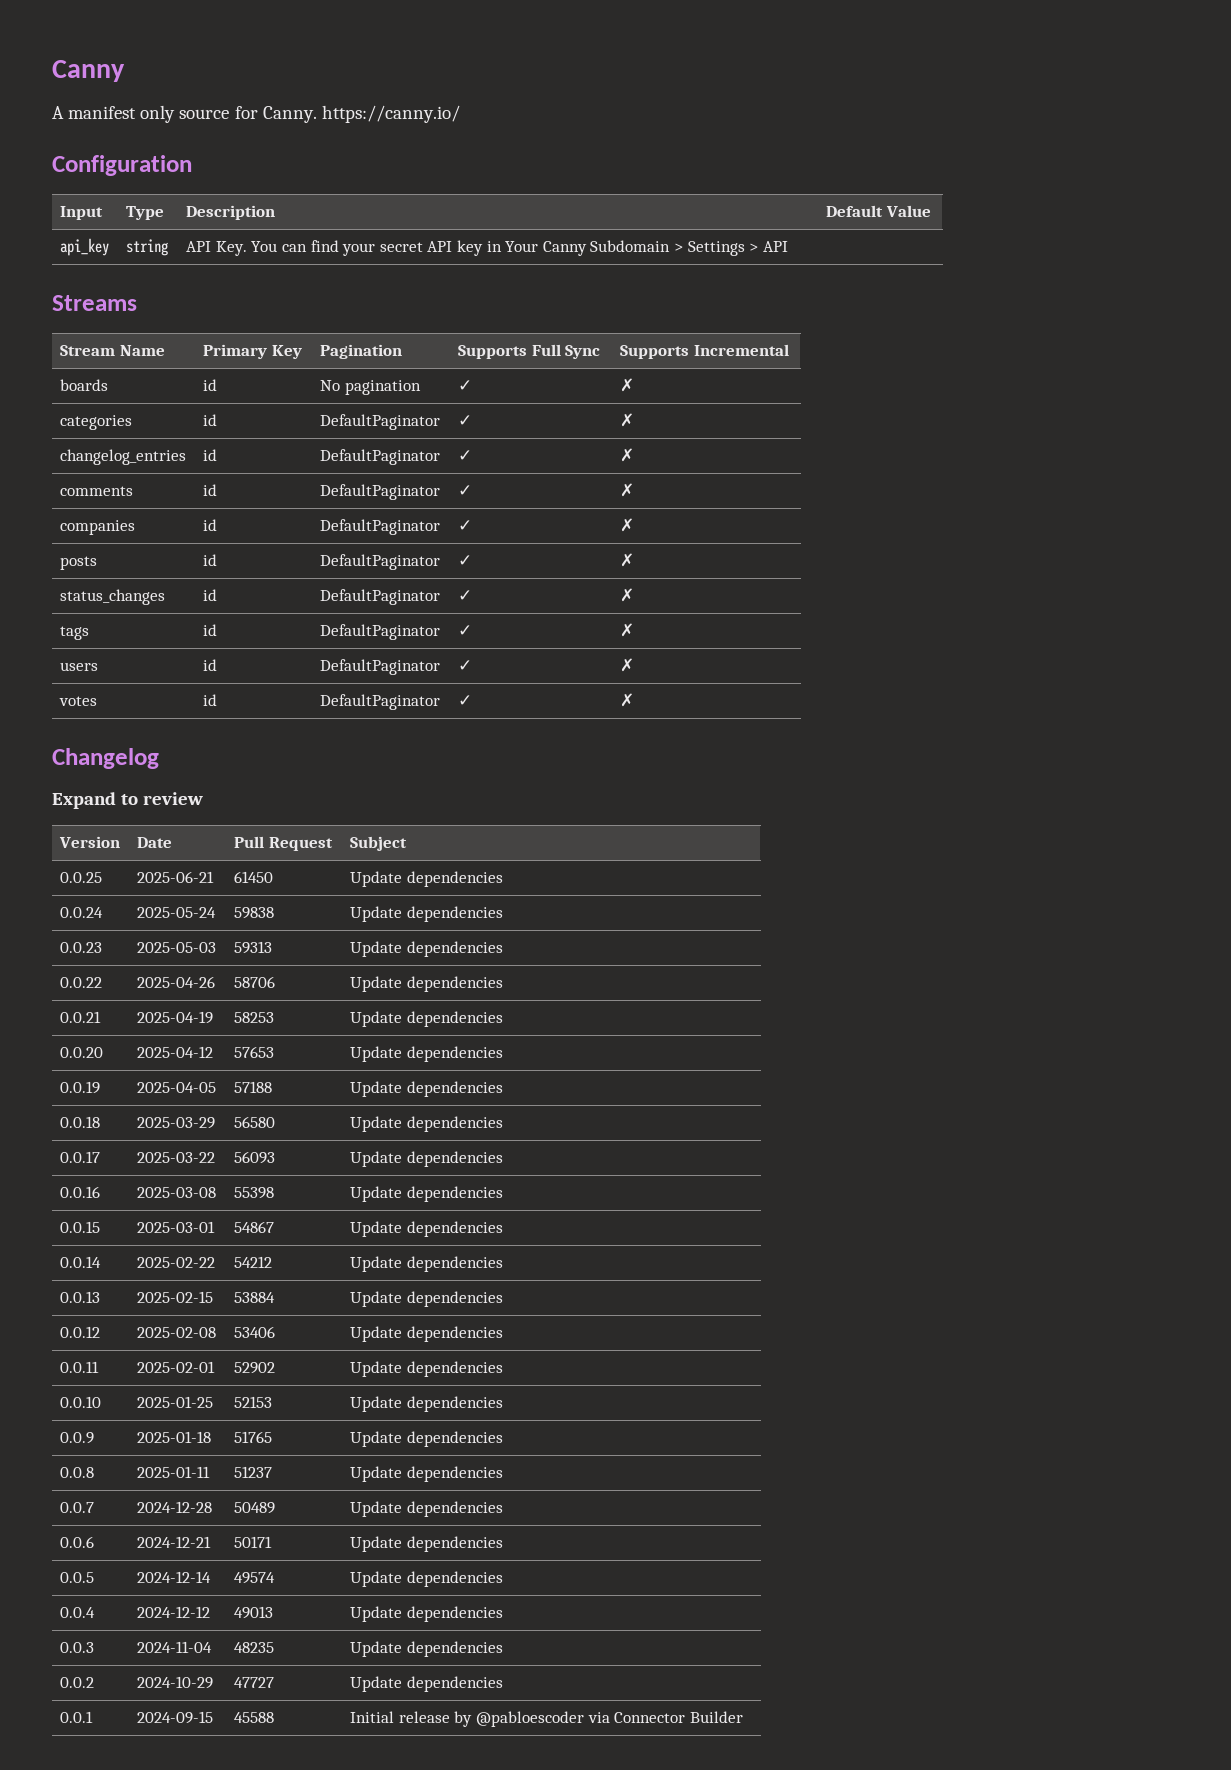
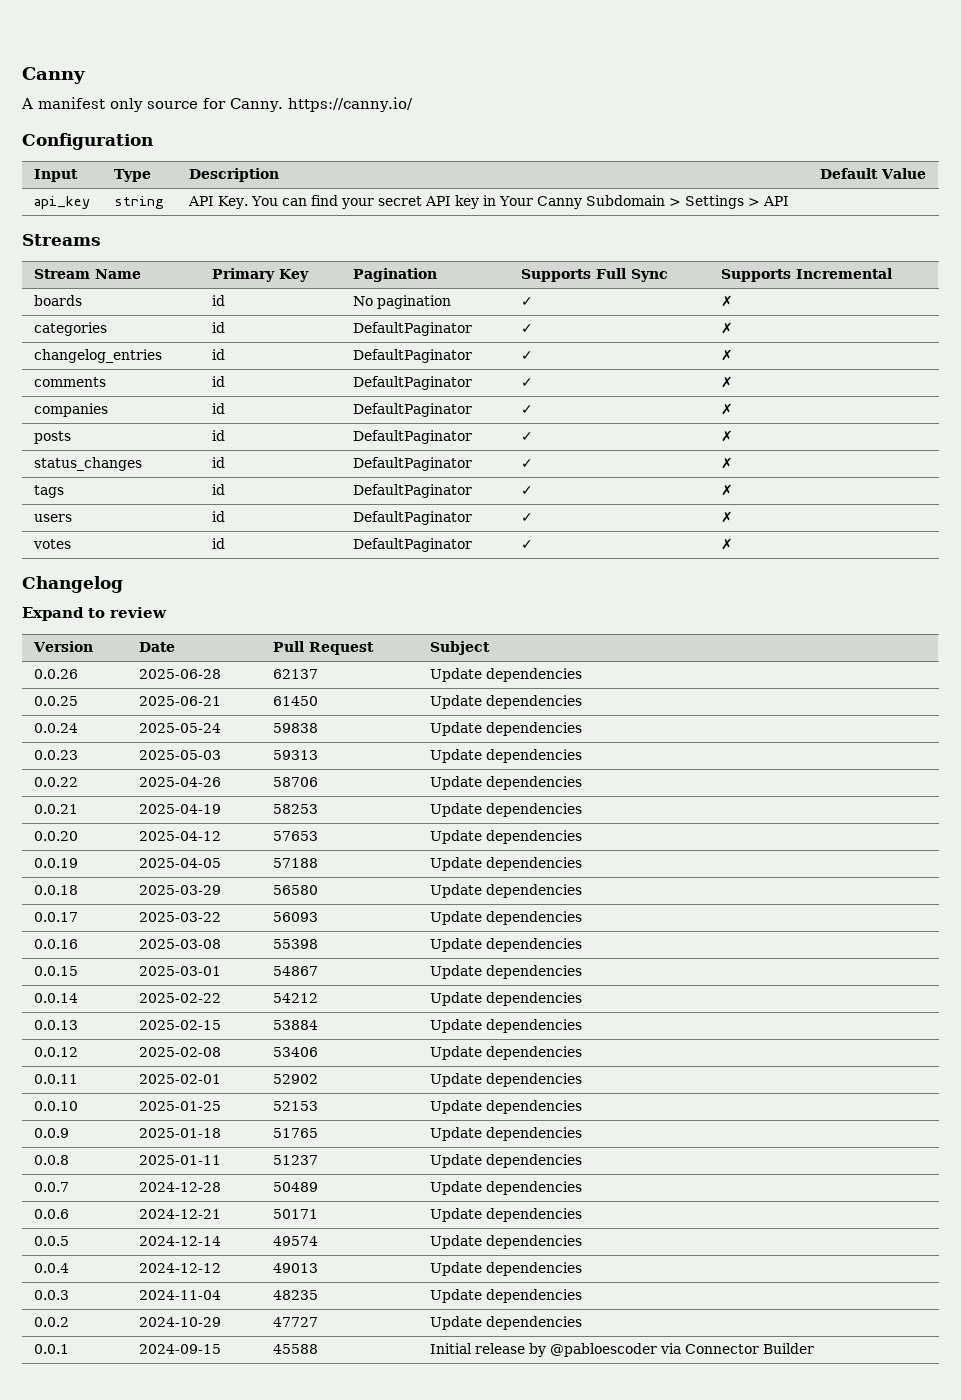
+ 0.0.26 | 2025-06-28 | 62137 | Update dependencies

